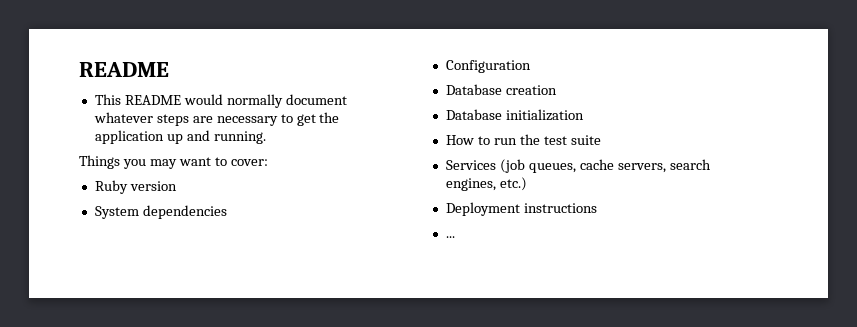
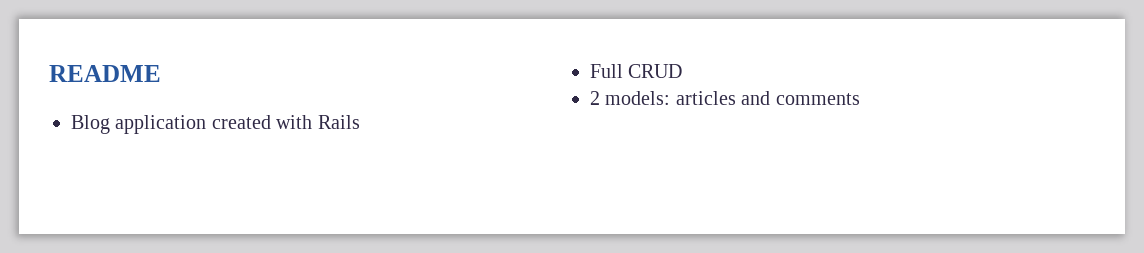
- This README would normally document whatever steps are necessary to get the application up and running.
- Things you may want to cover:
- Ruby version
- System dependencies
- Configuration
- Database creation
- Database initialization
- How to run the test suite
- Services (job queues, cache servers, search engines, etc.)
- Deployment instructions
- ...
+ Blog application created with Rails
+ Full CRUD
+ 2 models: articles and comments

